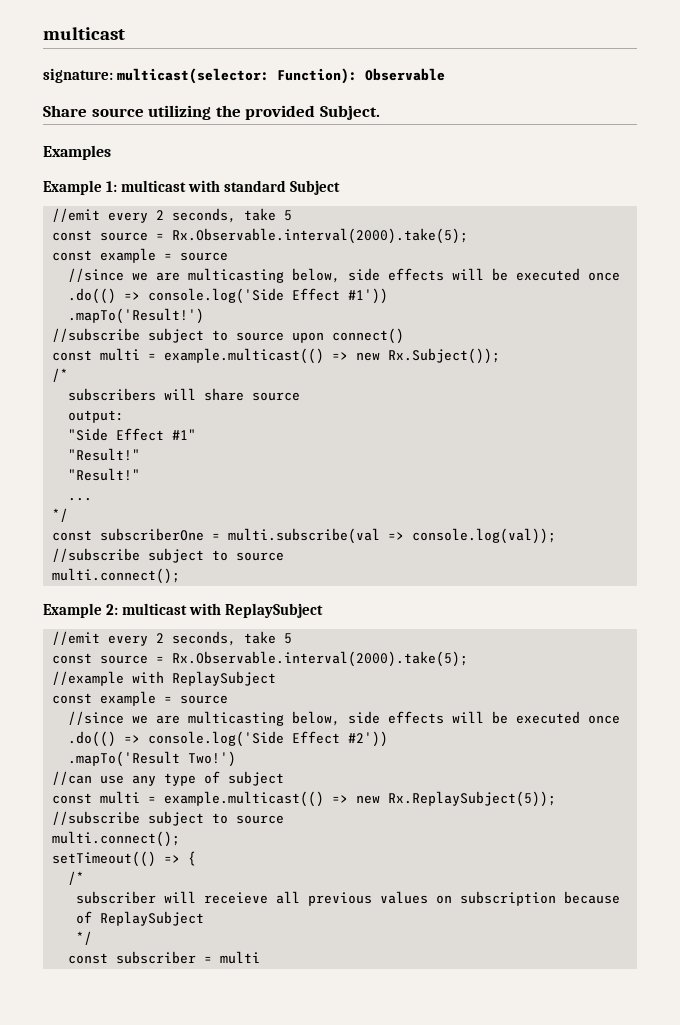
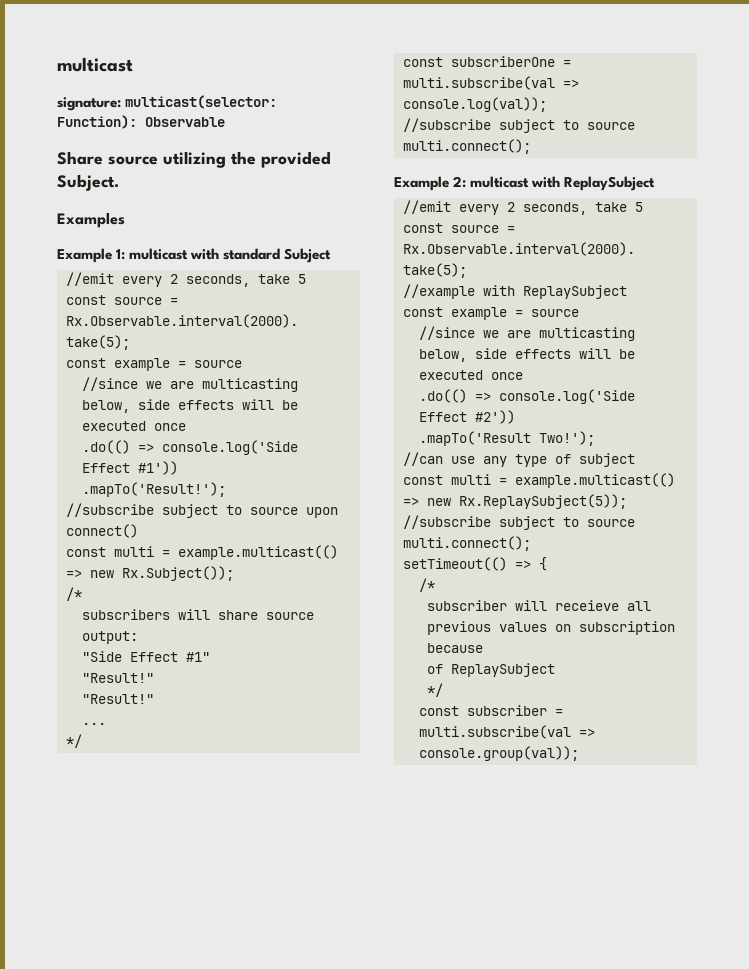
- .mapTo('Result!')
+ .mapTo('Result!');
- .mapTo('Result Two!')
+ .mapTo('Result Two!');
- const subscriber = multi
+ const subscriber = multi.subscribe(val => console.group(val));

